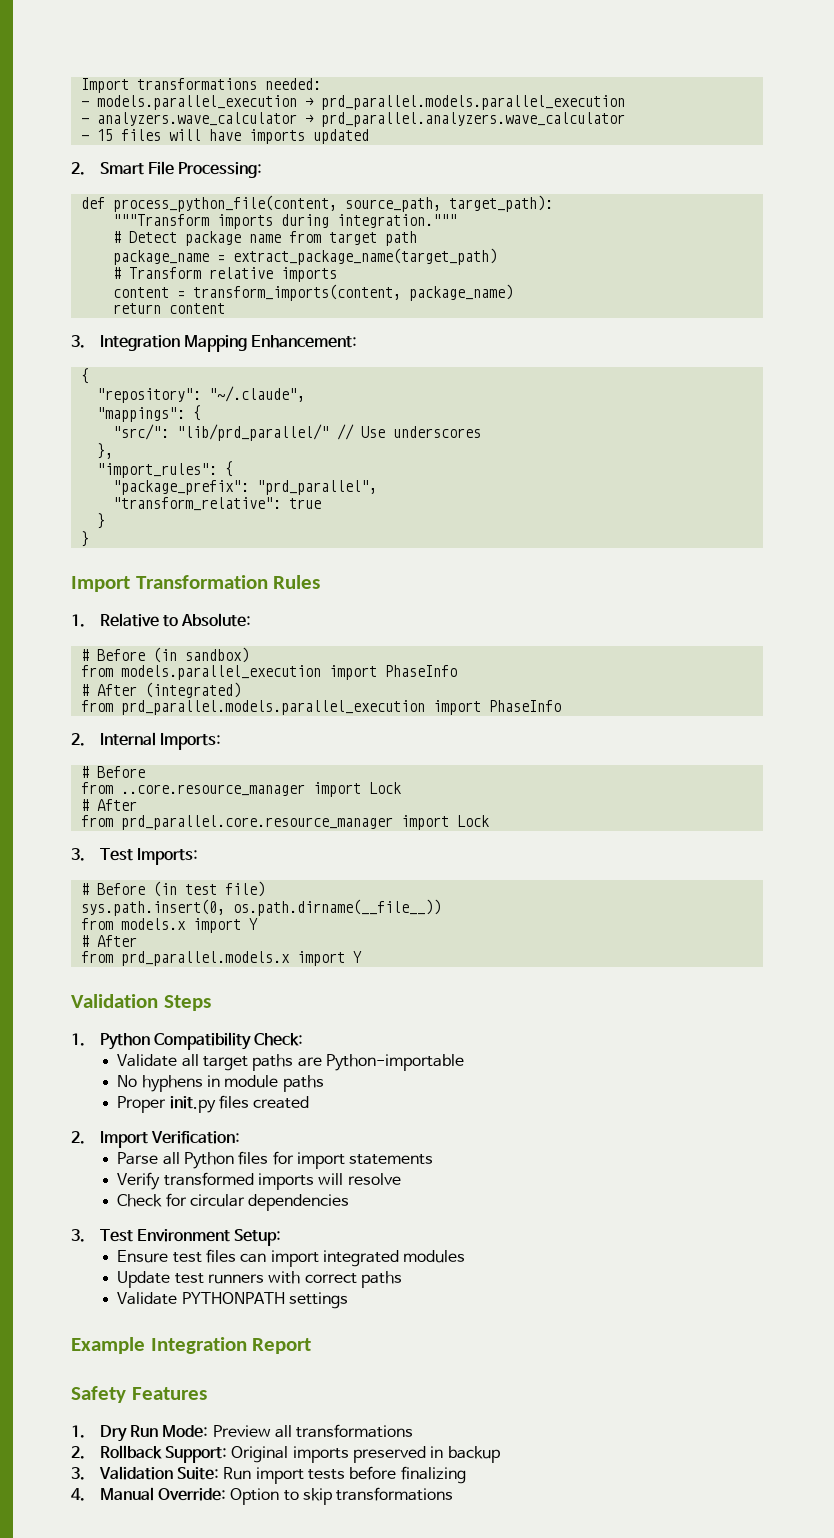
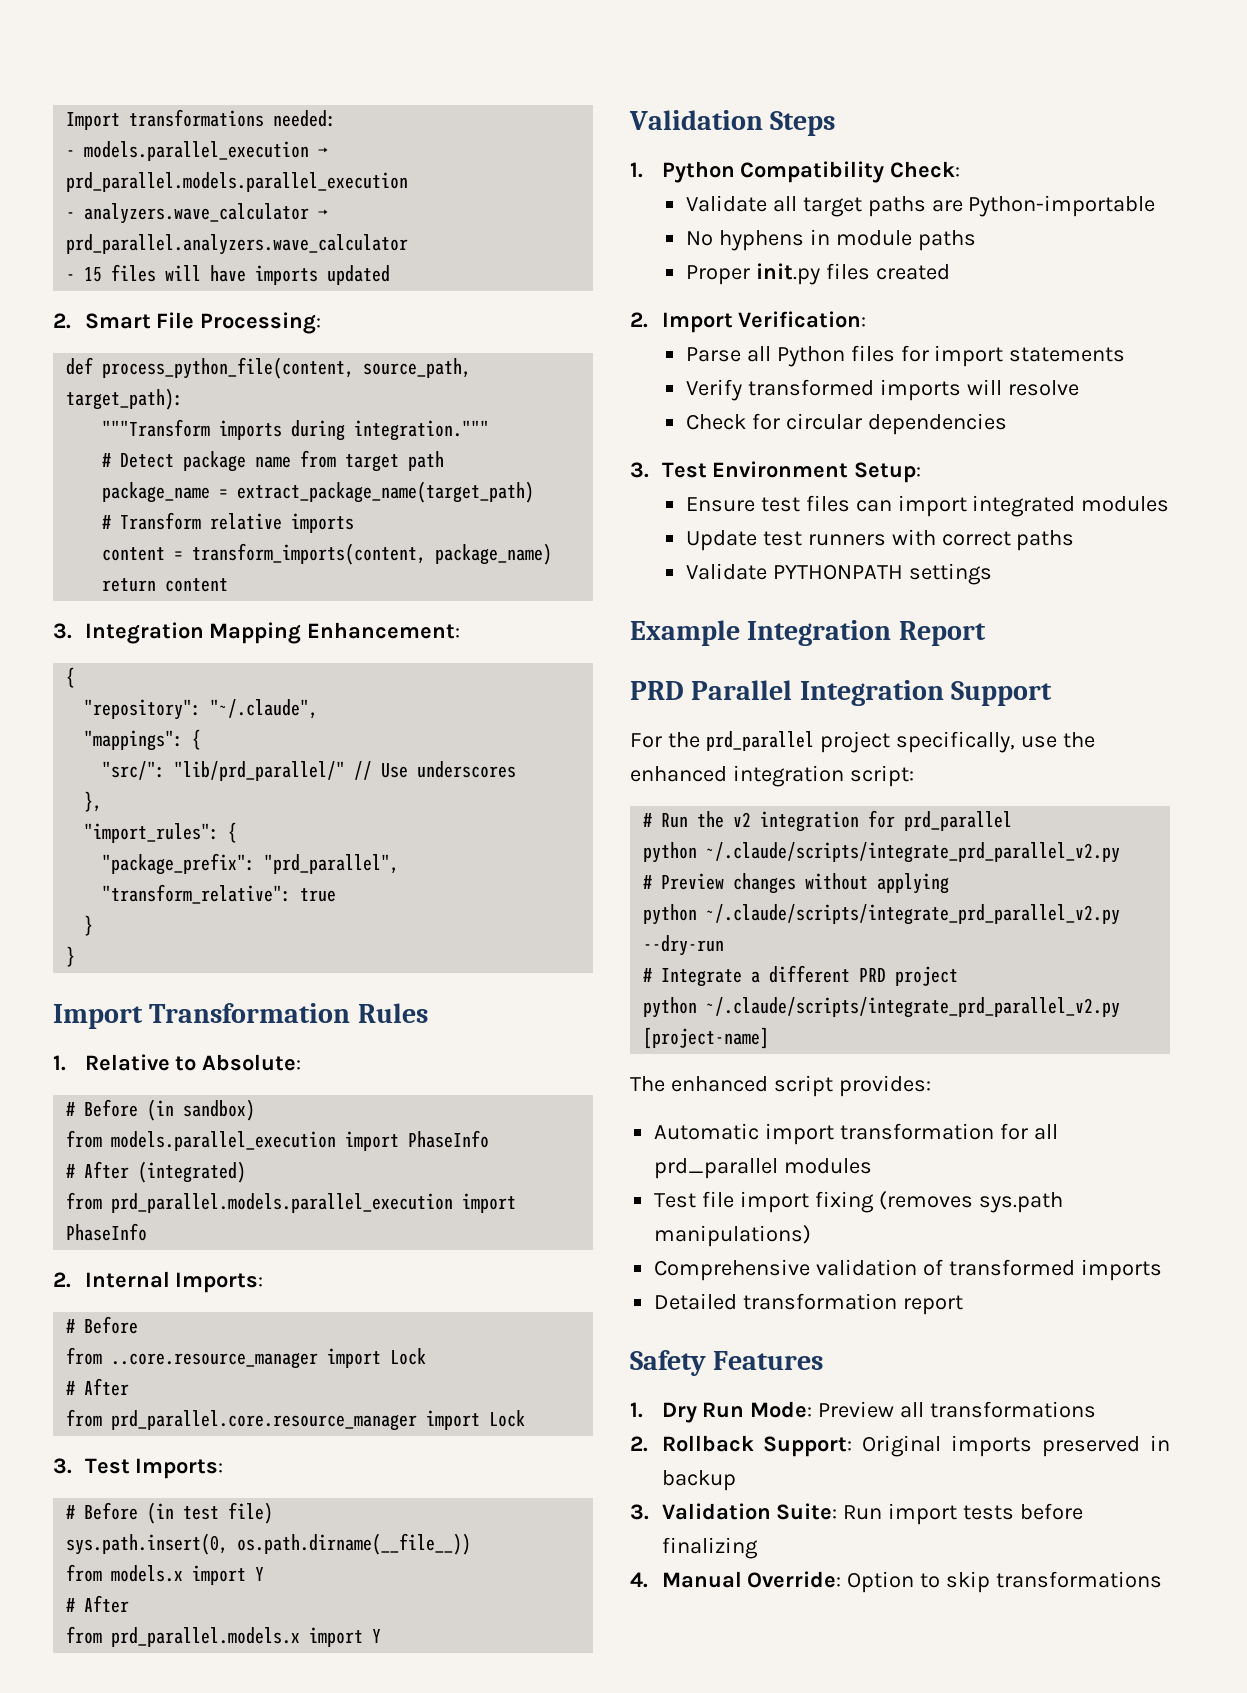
+ PRD Parallel Integration Support
+ For the prd_parallel project specifically, use the enhanced integration script:
+ # Run the v2 integration for prd_parallel
+ python ~/.claude/scripts/integrate_prd_parallel_v2.py
+ # Preview changes without applying
+ python ~/.claude/scripts/integrate_prd_parallel_v2.py --dry-run
+ # Integrate a different PRD project
+ python ~/.claude/scripts/integrate_prd_parallel_v2.py [project-name]
+ The enhanced script provides:
+ Automatic import transformation for all prd_parallel modules
+ Test file import fixing (removes sys.path manipulations)
+ Comprehensive validation of transformed imports
+ Detailed transformation report

